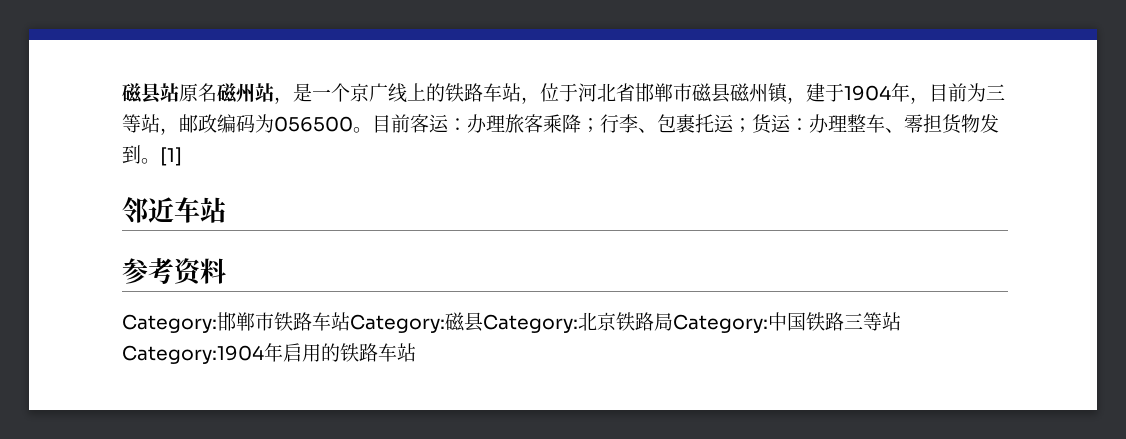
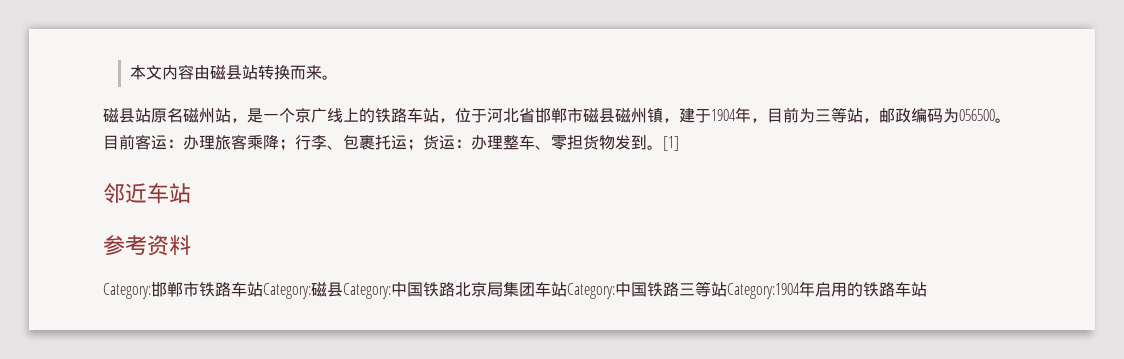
+ 本文内容由磁县站转换而来。
- Category:邯郸市铁路车站Category:磁县Category:北京铁路局Category:中国铁路三等站Category:1904年启用的铁路车站
+ Category:邯郸市铁路车站Category:磁县Category:中国铁路北京局集团车站Category:中国铁路三等站Category:1904年启用的铁路车站

